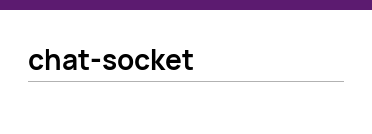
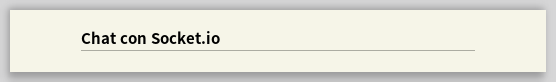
- chat-socket
+ Chat con Socket.io

